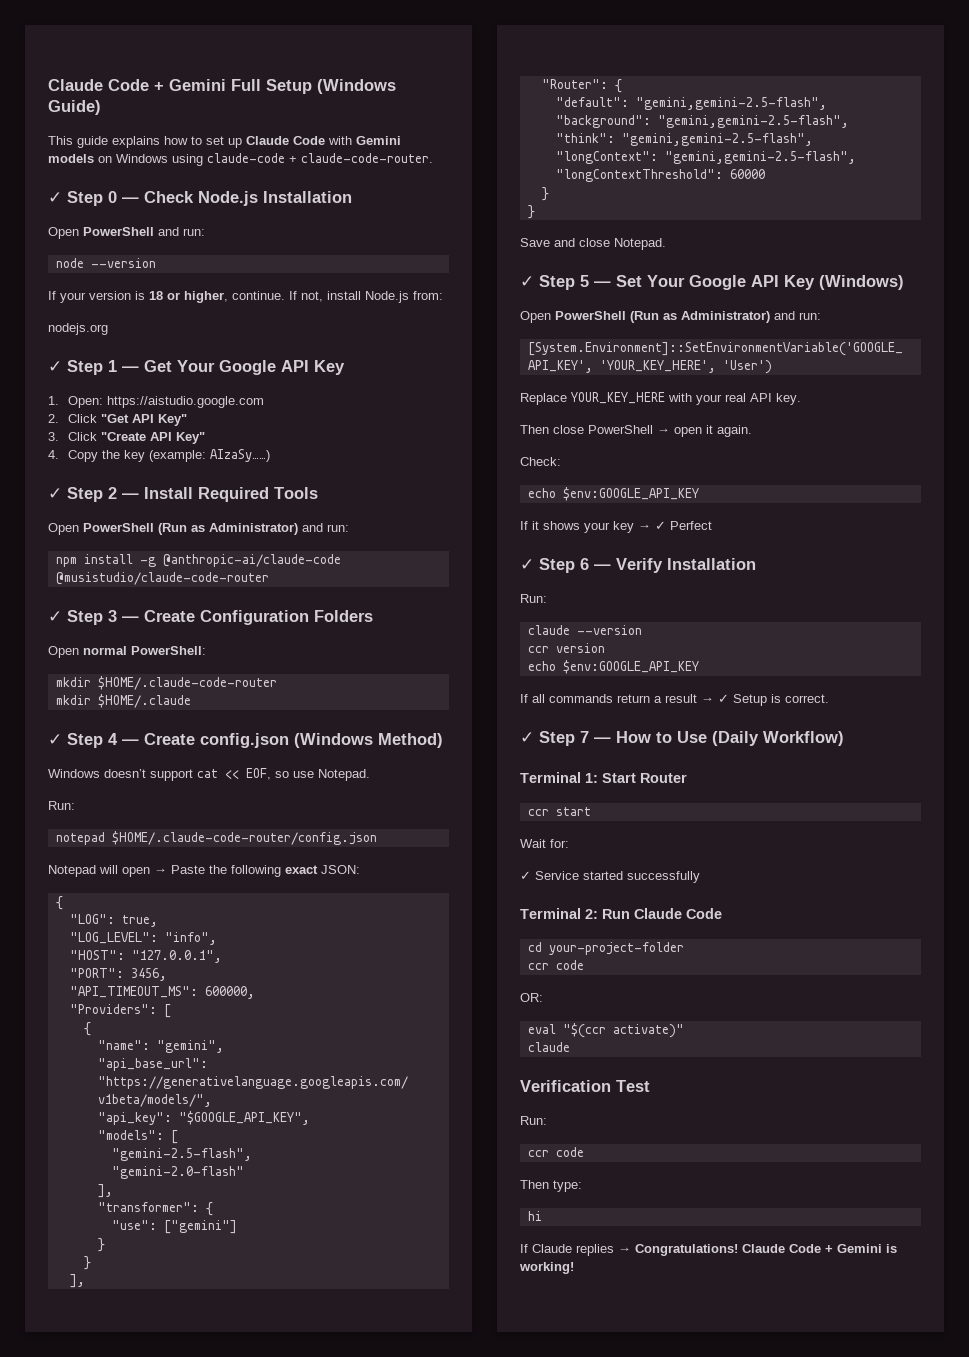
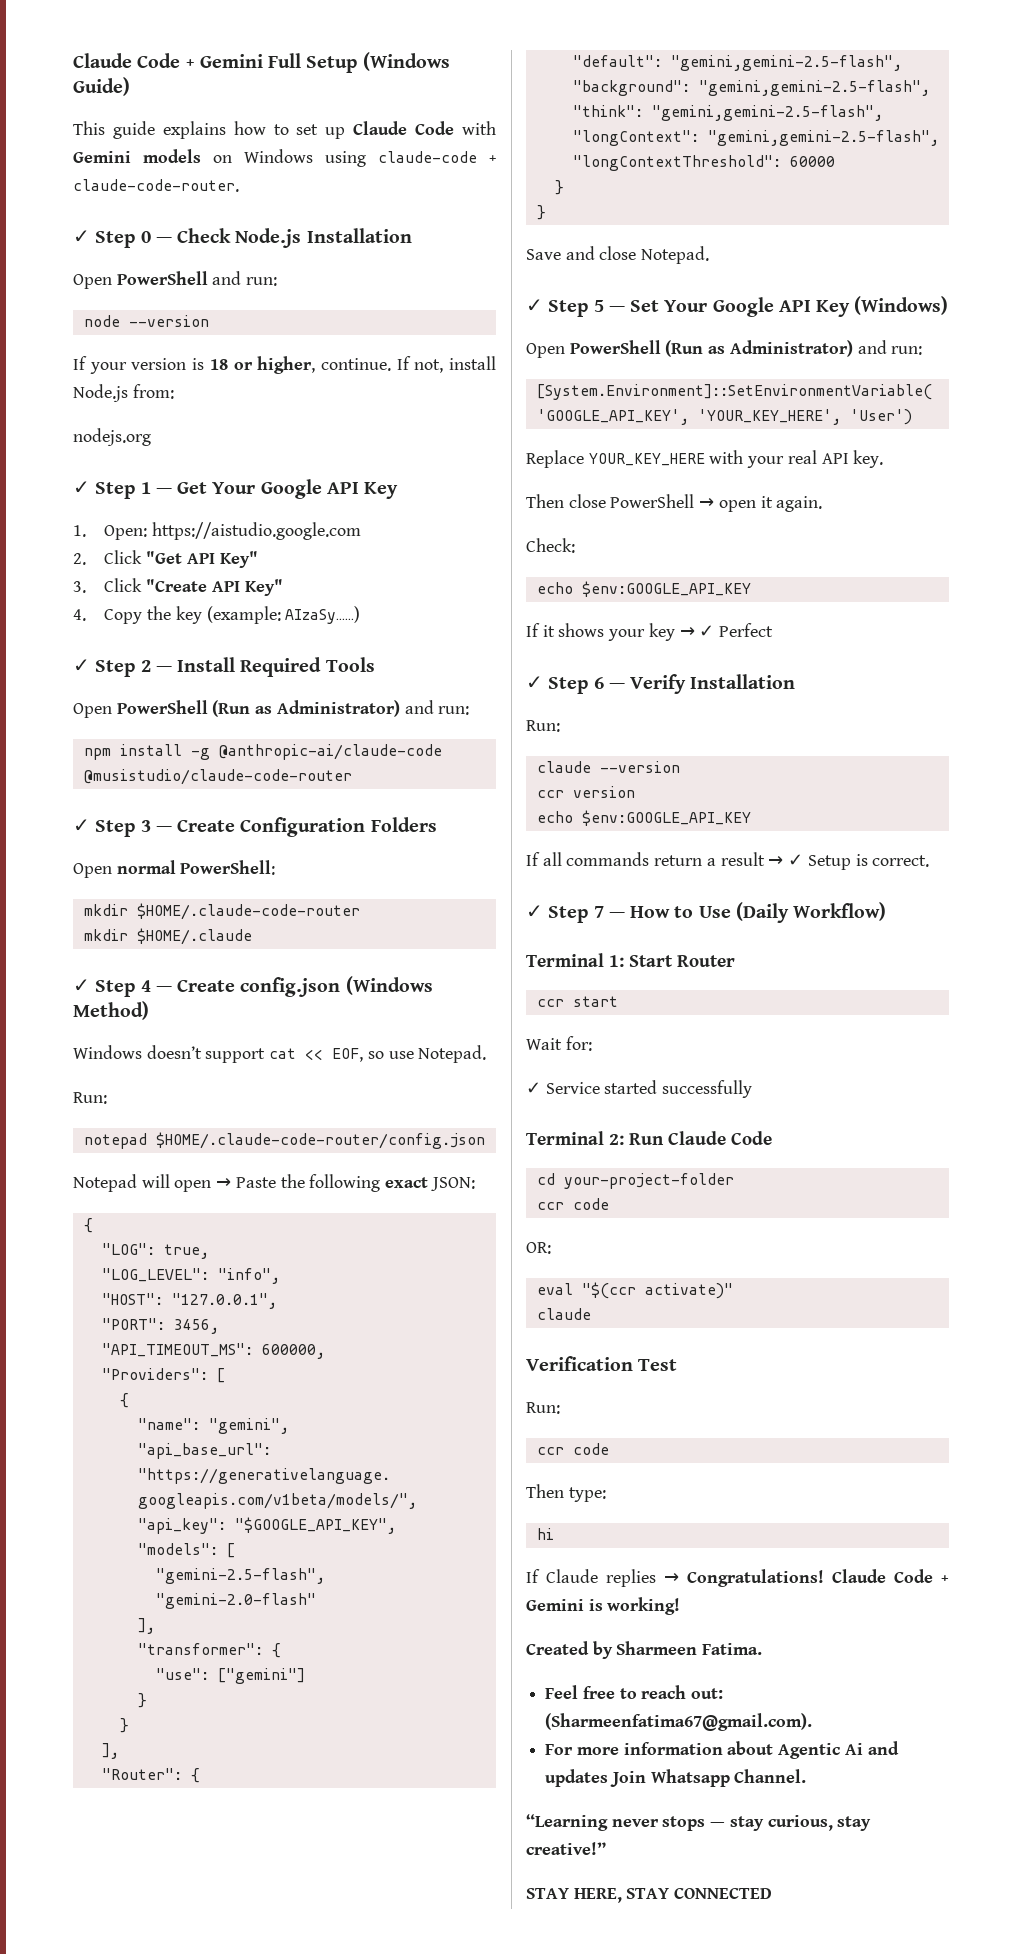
+ Created by Sharmeen Fatima.
+ Feel free to reach out: (Sharmeenfatima67@gmail.com).
+ For more information about Agentic Ai and updates Join Whatsapp Channel.
+ “Learning never stops — stay curious, stay creative!”
+ STAY HERE, STAY CONNECTED

